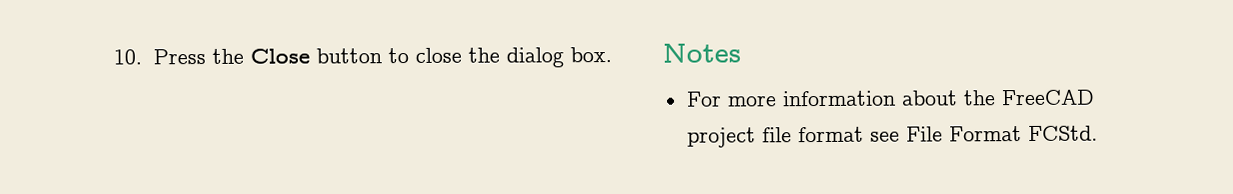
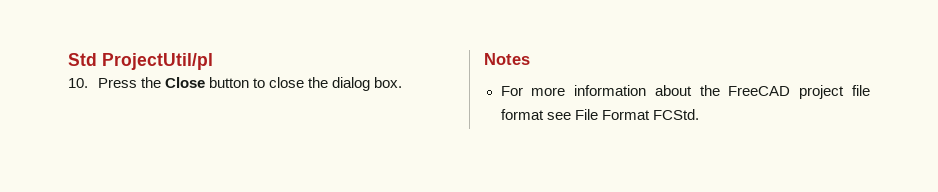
+ Std ProjectUtil/pl

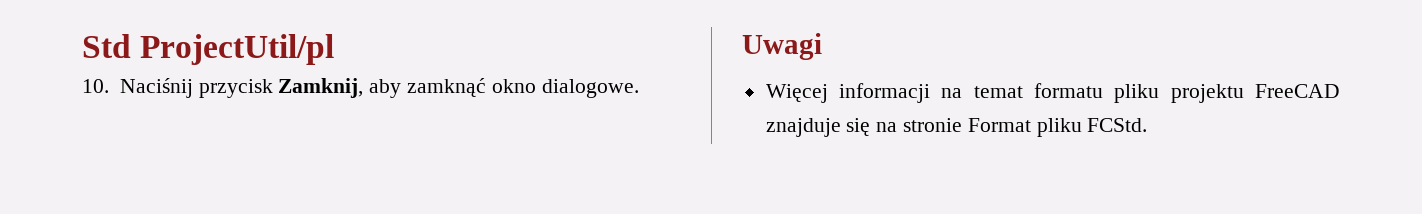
- 10. Press the Close button to close the dialog box.
- Notes
- For more information about the FreeCAD project file format see File Format FCStd.
+ 10. Naciśnij przycisk Zamknij, aby zamknąć okno dialogowe.
+ Uwagi
+ Więcej informacji na temat formatu pliku projektu FreeCAD znajduje się na stronie Format pliku FCStd.

